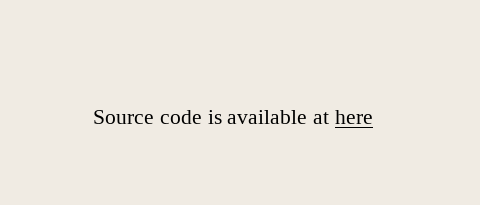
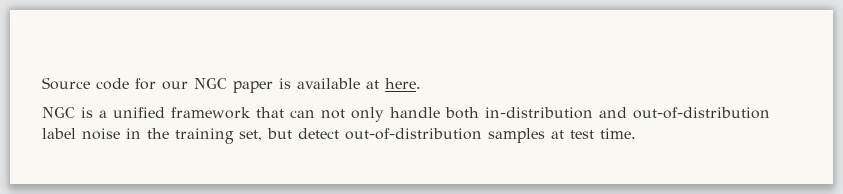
- Source code is available at here
+ Source code for our NGC paper is available at here.
+ NGC is a unified framework that can not only handle both in-distribution and out-of-distribution label noise in the training set, but detect out-of-distribution samples at test time.

